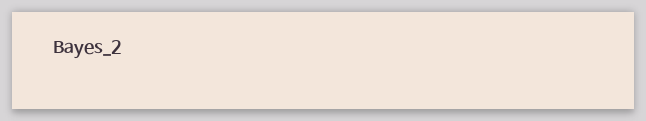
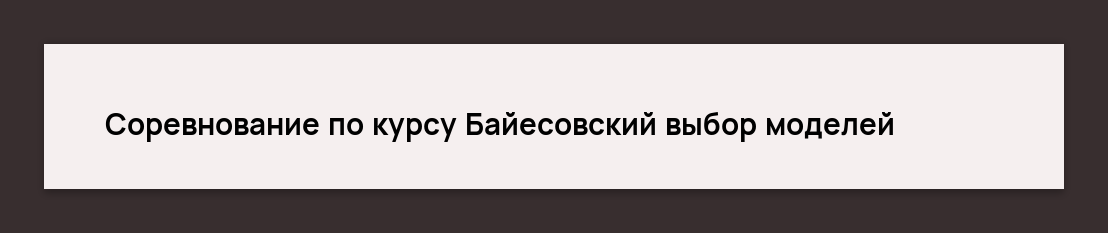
- Bayes_2
+ Соревнование по курсу Байесовский выбор моделей

